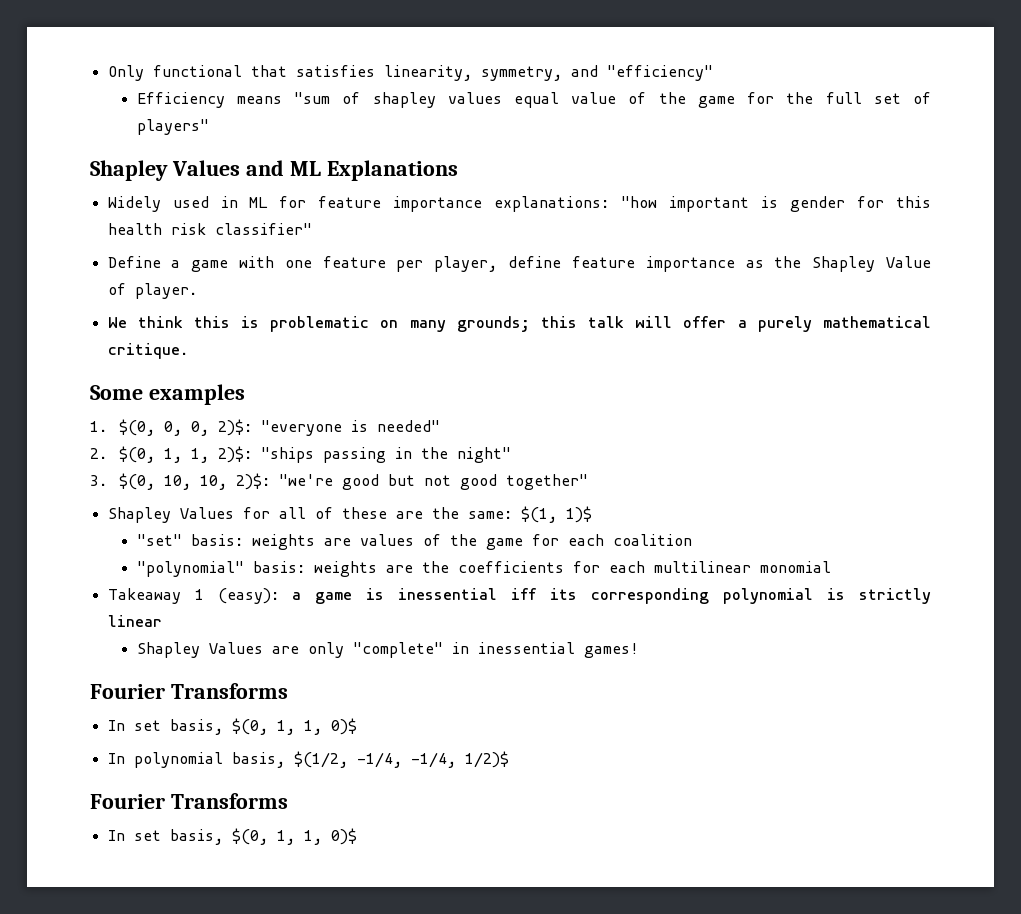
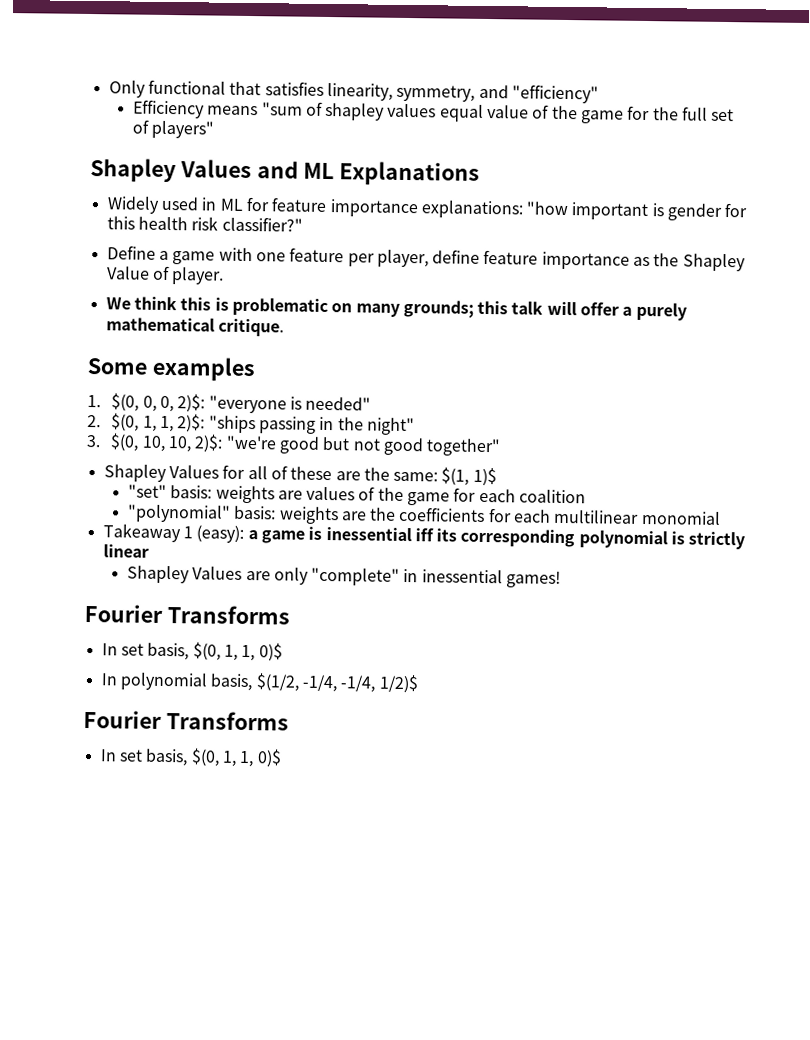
- Widely used in ML for feature importance explanations: "how important is gender for this health risk classifier"
+ Widely used in ML for feature importance explanations: "how important is gender for this health risk classifier?"

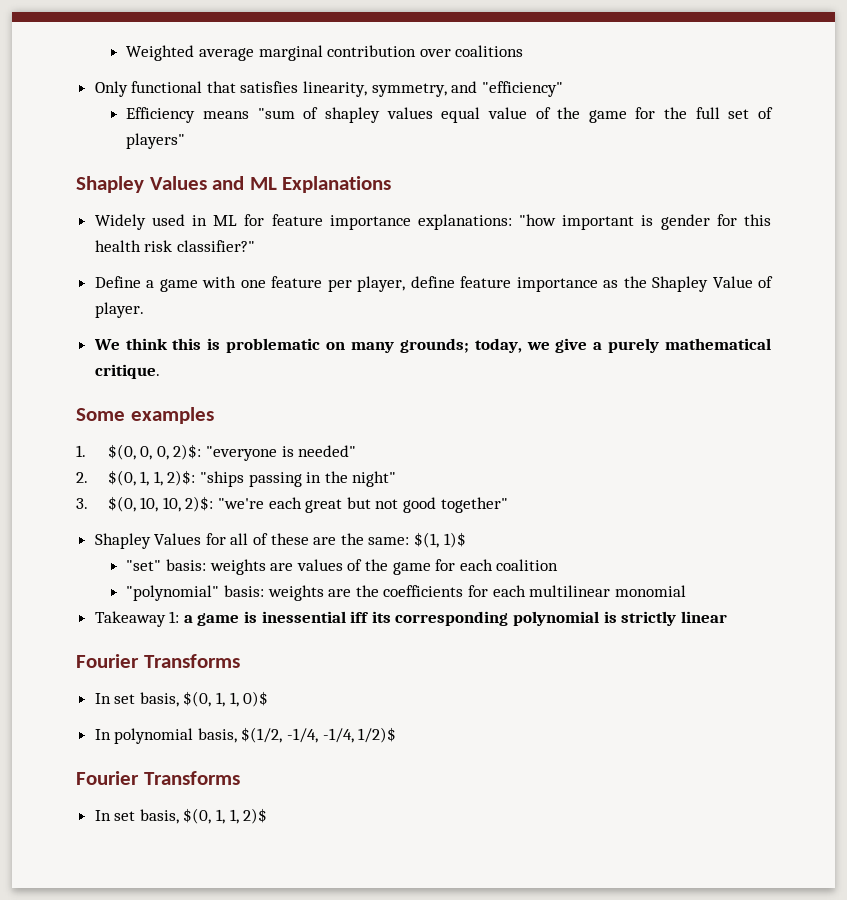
+ Weighted average marginal contribution over coalitions
- We think this is problematic on many grounds; this talk will offer a purely mathematical critique.
+ We think this is problematic on many grounds; today, we give a purely mathematical critique.
- 3. $(0, 10, 10, 2)$: "we're good but not good together"
+ 3. $(0, 10, 10, 2)$: "we're each great but not good together"
- Takeaway 1 (easy): a game is inessential iff its corresponding polynomial is strictly linear
+ Takeaway 1: a game is inessential iff its corresponding polynomial is strictly linear
- Shapley Values are only "complete" in inessential games!
  In polynomial basis, $(1/2, -1/4, -1/4, 1/2)$
  Fourier Transforms
- In set basis, $(0, 1, 1, 0)$
+ In set basis, $(0, 1, 1, 2)$

